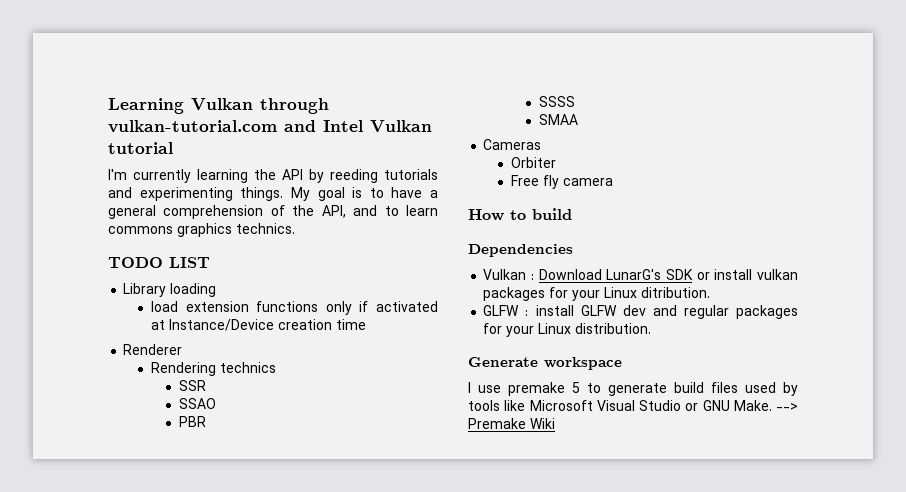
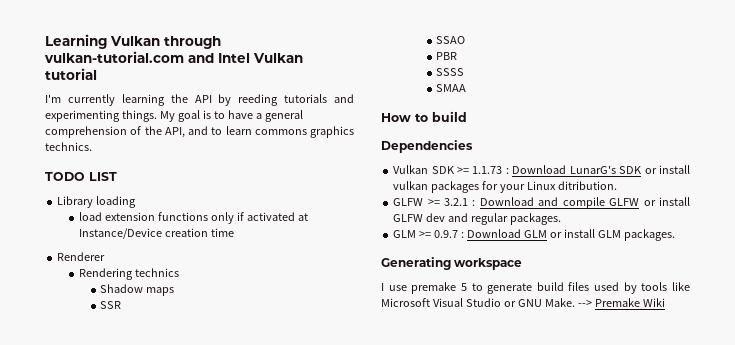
+ Shadow maps
- Cameras
- Orbiter
- Free fly camera
- Vulkan : Download LunarG's SDK or install vulkan packages for your Linux ditribution.
+ Vulkan SDK >= 1.1.73 : Download LunarG's SDK or install vulkan packages for your Linux ditribution.
- GLFW : install GLFW dev and regular packages for your Linux distribution.
- Generate workspace
+ GLFW >= 3.2.1 : Download and compile GLFW or install GLFW dev and regular packages.
+ GLM >= 0.9.7 : Download GLM or install GLM packages.
+ Generating workspace

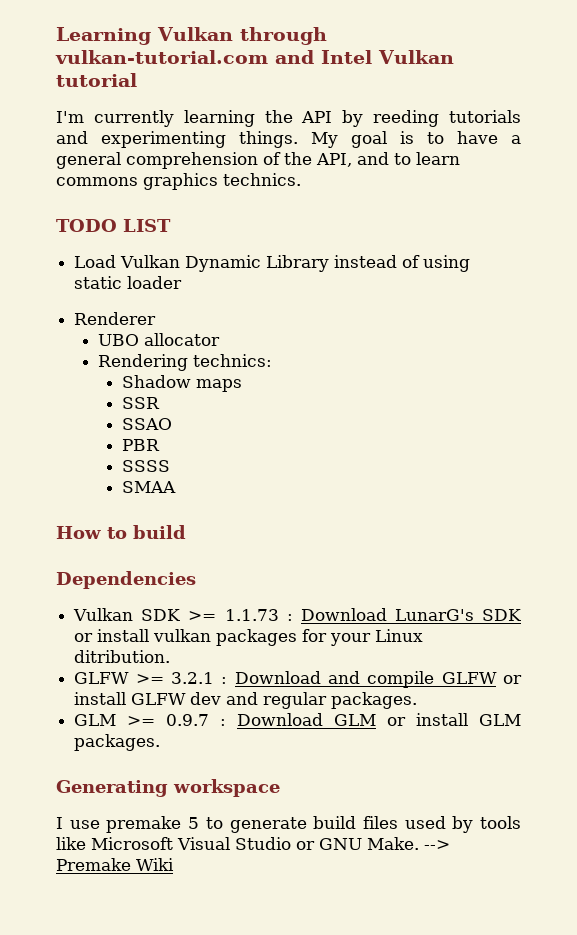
- Library loading
- load extension functions only if activated at Instance/Device creation time
+ Load Vulkan Dynamic Library instead of using static loader
+ UBO allocator
- Rendering technics
+ Rendering technics:

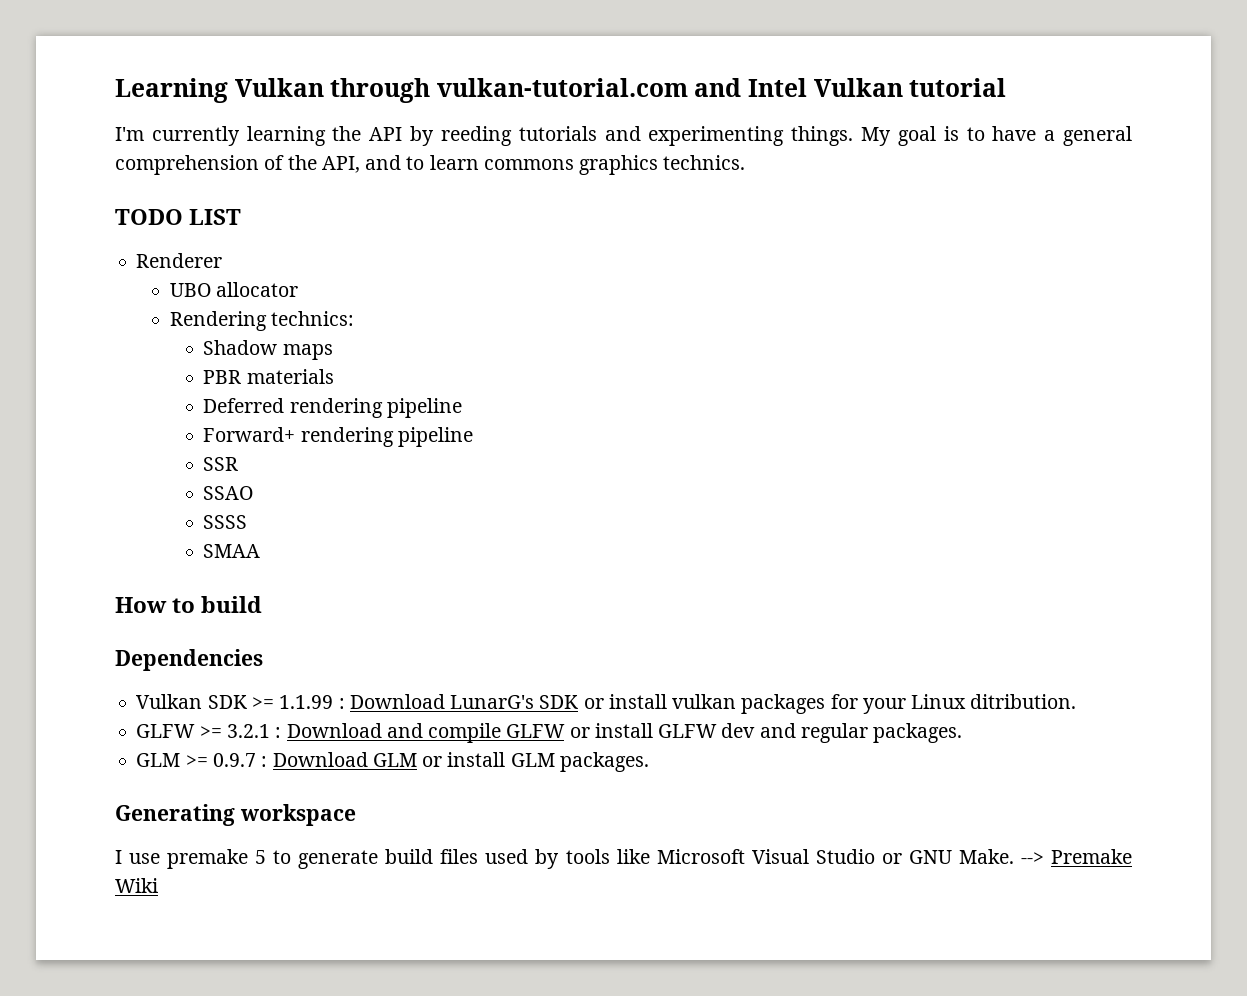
- Load Vulkan Dynamic Library instead of using static loader
+ PBR materials
+ Deferred rendering pipeline
+ Forward+ rendering pipeline
- PBR
- Vulkan SDK >= 1.1.73 : Download LunarG's SDK or install vulkan packages for your Linux ditribution.
+ Vulkan SDK >= 1.1.99 : Download LunarG's SDK or install vulkan packages for your Linux ditribution.

